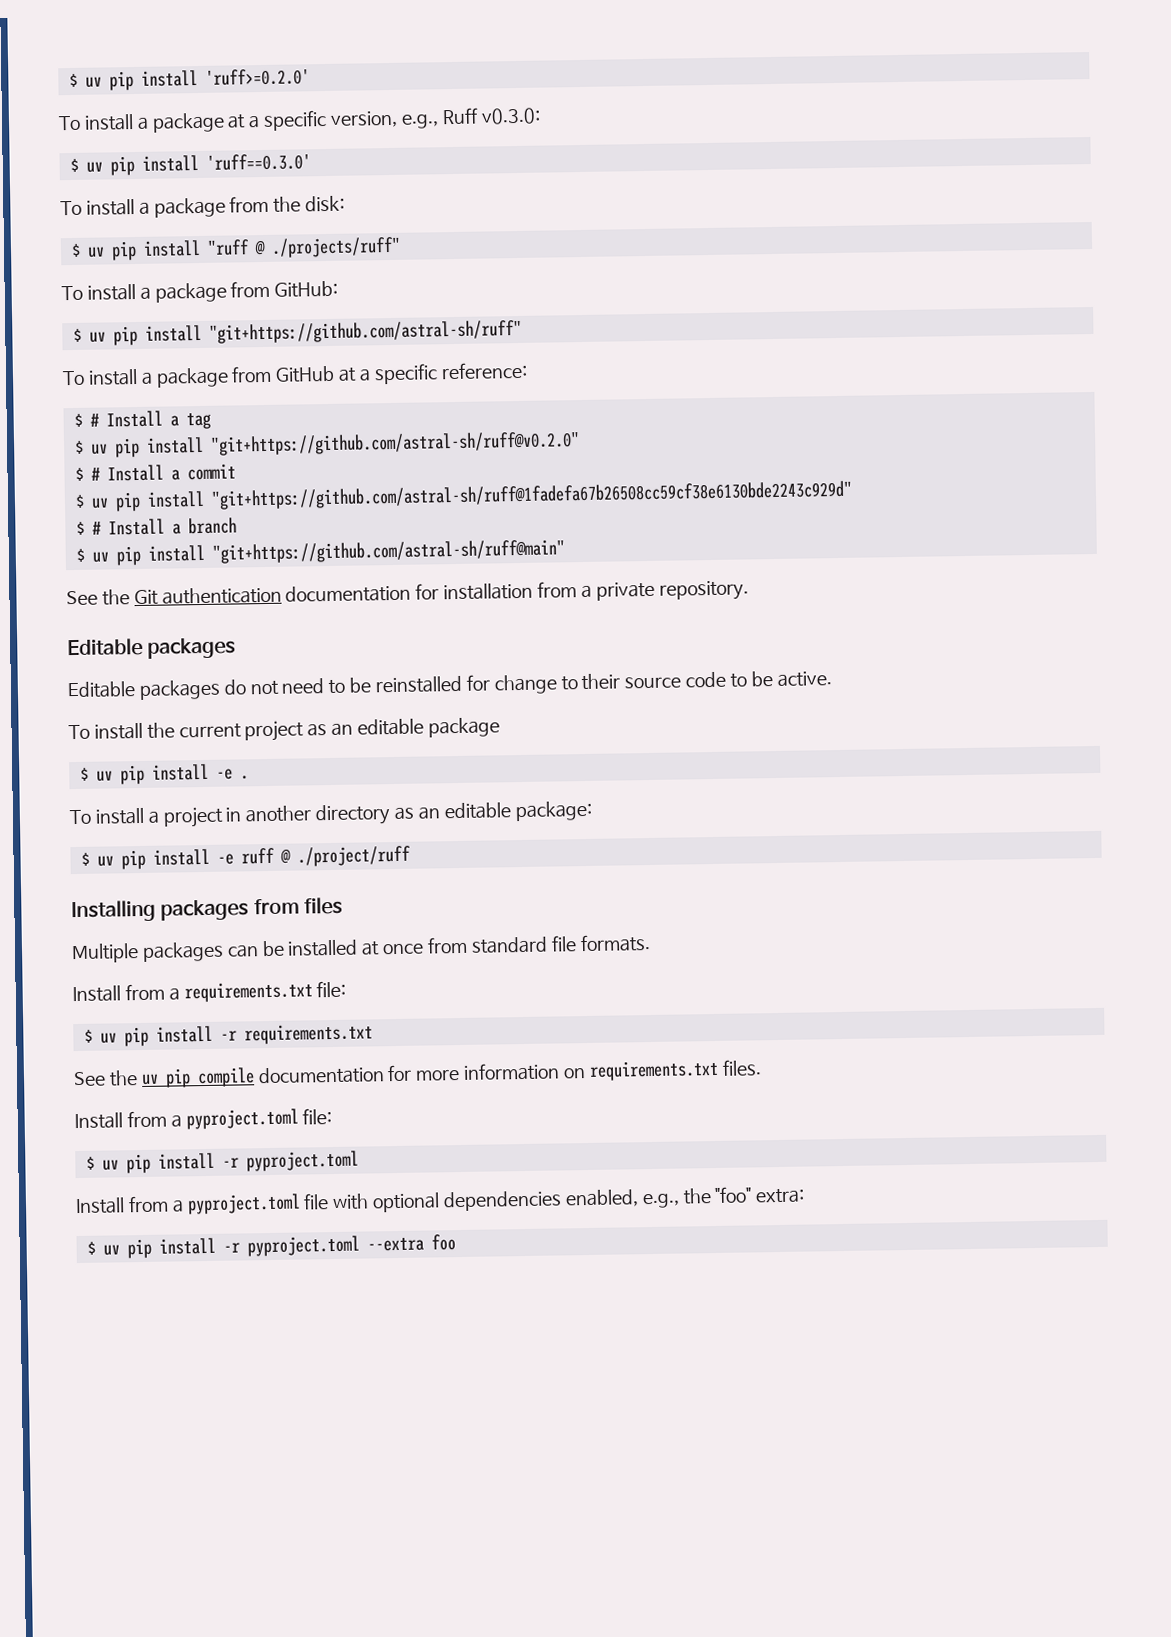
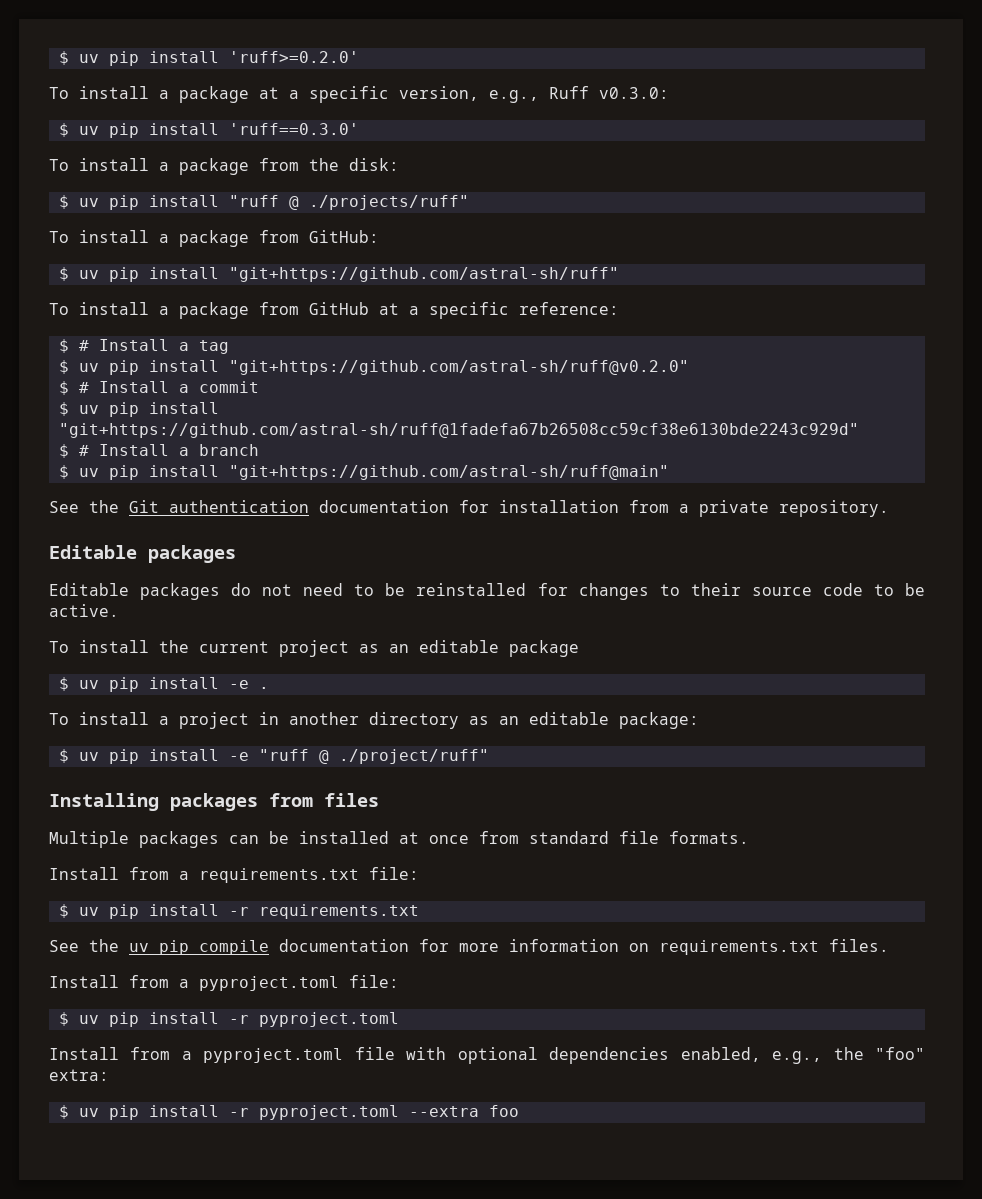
- Editable packages do not need to be reinstalled for change to their source code to be active.
+ Editable packages do not need to be reinstalled for changes to their source code to be active.
- $ uv pip install -e ruff @ ./project/ruff
+ $ uv pip install -e "ruff @ ./project/ruff"

